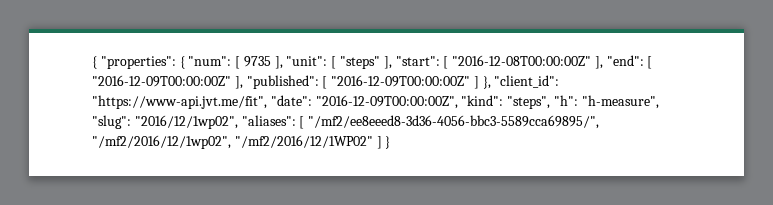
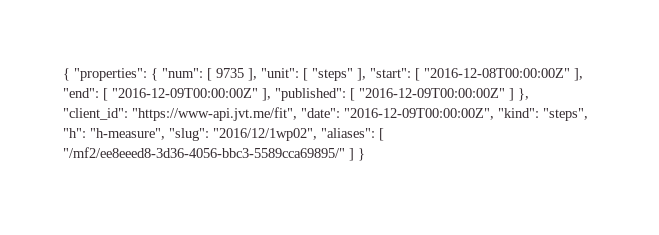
- { "properties": { "num": [ 9735 ], "unit": [ "steps" ], "start": [ "2016-12-08T00:00:00Z" ], "end": [ "2016-12-09T00:00:00Z" ], "published": [ "2016-12-09T00:00:00Z" ] }, "client_id": "https://www-api.jvt.me/fit", "date": "2016-12-09T00:00:00Z", "kind": "steps", "h": "h-measure", "slug": "2016/12/1wp02", "aliases": [ "/mf2/ee8eeed8-3d36-4056-bbc3-5589cca69895/", "/mf2/2016/12/1wp02", "/mf2/2016/12/1WP02" ] }
+ { "properties": { "num": [ 9735 ], "unit": [ "steps" ], "start": [ "2016-12-08T00:00:00Z" ], "end": [ "2016-12-09T00:00:00Z" ], "published": [ "2016-12-09T00:00:00Z" ] }, "client_id": "https://www-api.jvt.me/fit", "date": "2016-12-09T00:00:00Z", "kind": "steps", "h": "h-measure", "slug": "2016/12/1wp02", "aliases": [ "/mf2/ee8eeed8-3d36-4056-bbc3-5589cca69895/" ] }

